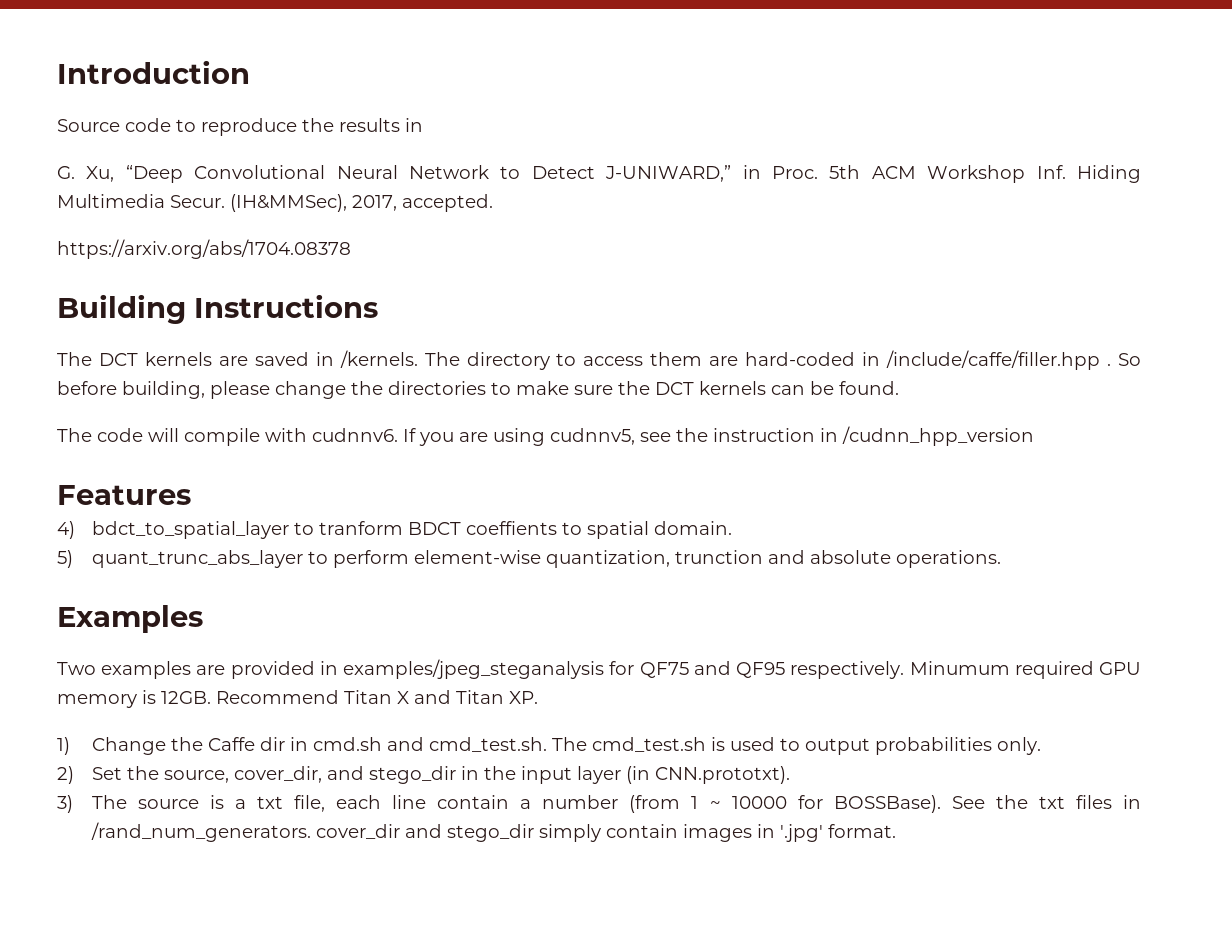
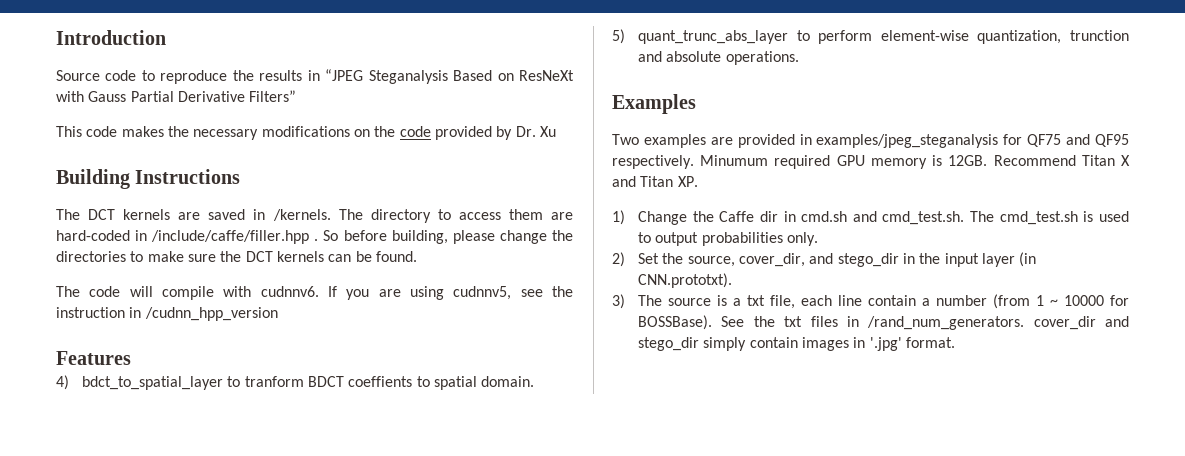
- Source code to reproduce the results in
- G. Xu, “Deep Convolutional Neural Network to Detect J-UNIWARD,” in Proc. 5th ACM Workshop Inf. Hiding Multimedia Secur. (IH&MMSec), 2017, accepted.
- https://arxiv.org/abs/1704.08378
+ Source code to reproduce the results in “JPEG Steganalysis Based on ResNeXt with Gauss Partial Derivative Filters”
+ This code makes the necessary modifications on the code provided by Dr. Xu

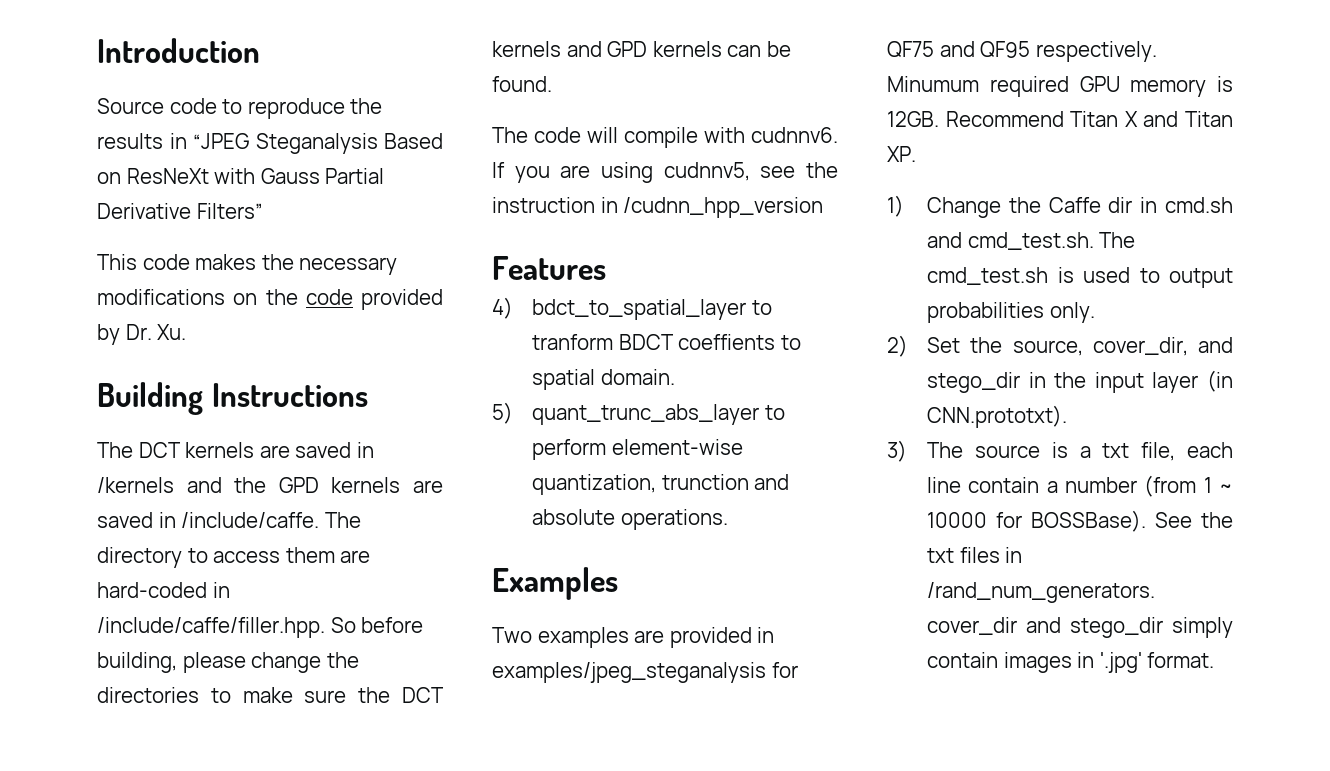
- This code makes the necessary modifications on the code provided by Dr. Xu
+ This code makes the necessary modifications on the code provided by Dr. Xu.
- The DCT kernels are saved in /kernels.
+ The DCT kernels are saved in /kernels and the GPD kernels are saved in /include/caffe.
- The directory to access them are hard-coded in /include/caffe/filler.hpp . So before building, please change the directories to make sure the DCT kernels can be found.
+ The directory to access them are hard-coded in /include/caffe/filler.hpp. So before building, please change the directories to make sure the DCT kernels and GPD kernels can be found.

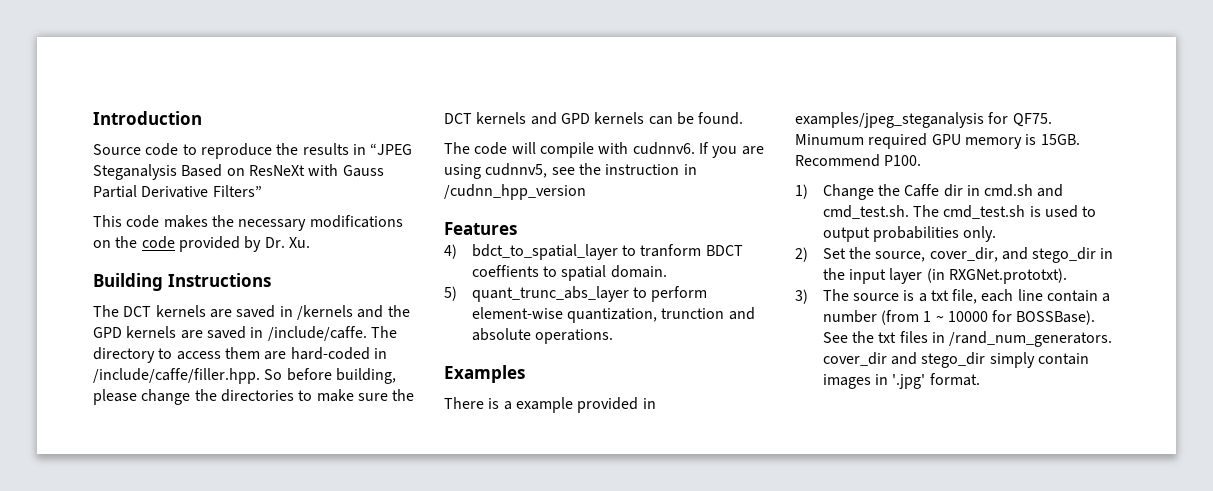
- Two examples are provided in examples/jpeg_steganalysis for QF75 and QF95 respectively.
+ There is a example provided in examples/jpeg_steganalysis for QF75.
- Minumum required GPU memory is 12GB. Recommend Titan X and Titan XP.
+ Minumum required GPU memory is 15GB. Recommend P100.
- 2) Set the source, cover_dir, and stego_dir in the input layer (in CNN.prototxt).
+ 2) Set the source, cover_dir, and stego_dir in the input layer (in RXGNet.prototxt).

